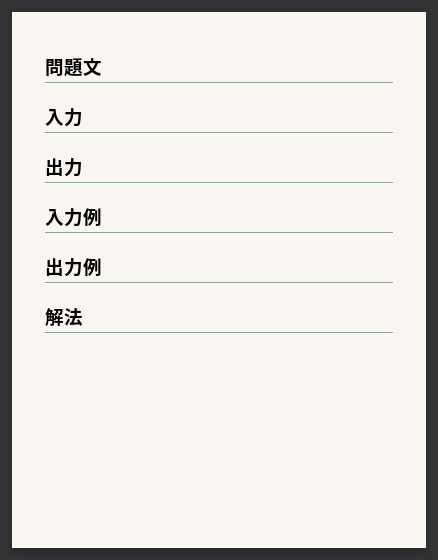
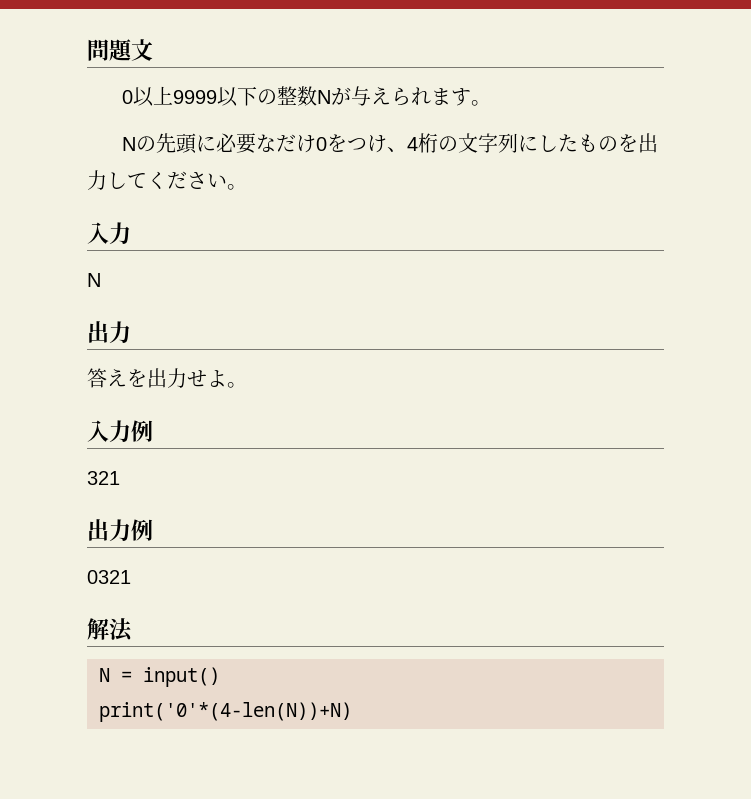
  問題文
+ 0以上9999以下の整数Nが与えられます。
+ Nの先頭に必要なだけ0をつけ、4桁の文字列にしたものを出力してください。
  入力
+ N
  出力
+ 答えを出力せよ。
+ 321
+ 0321
+ N = input()
+ print('0'*(4-len(N))+N)

